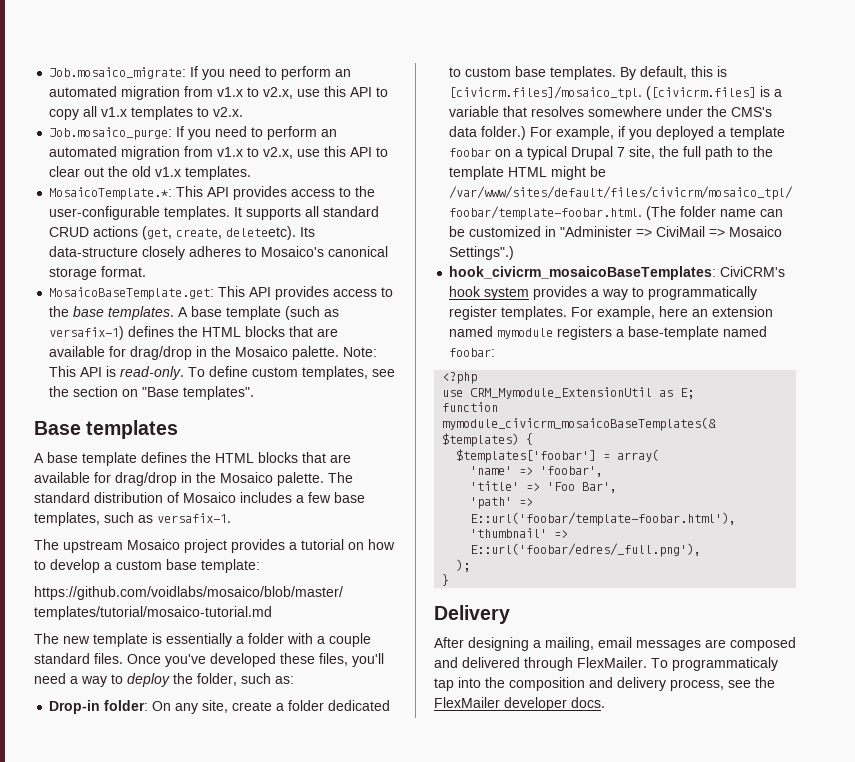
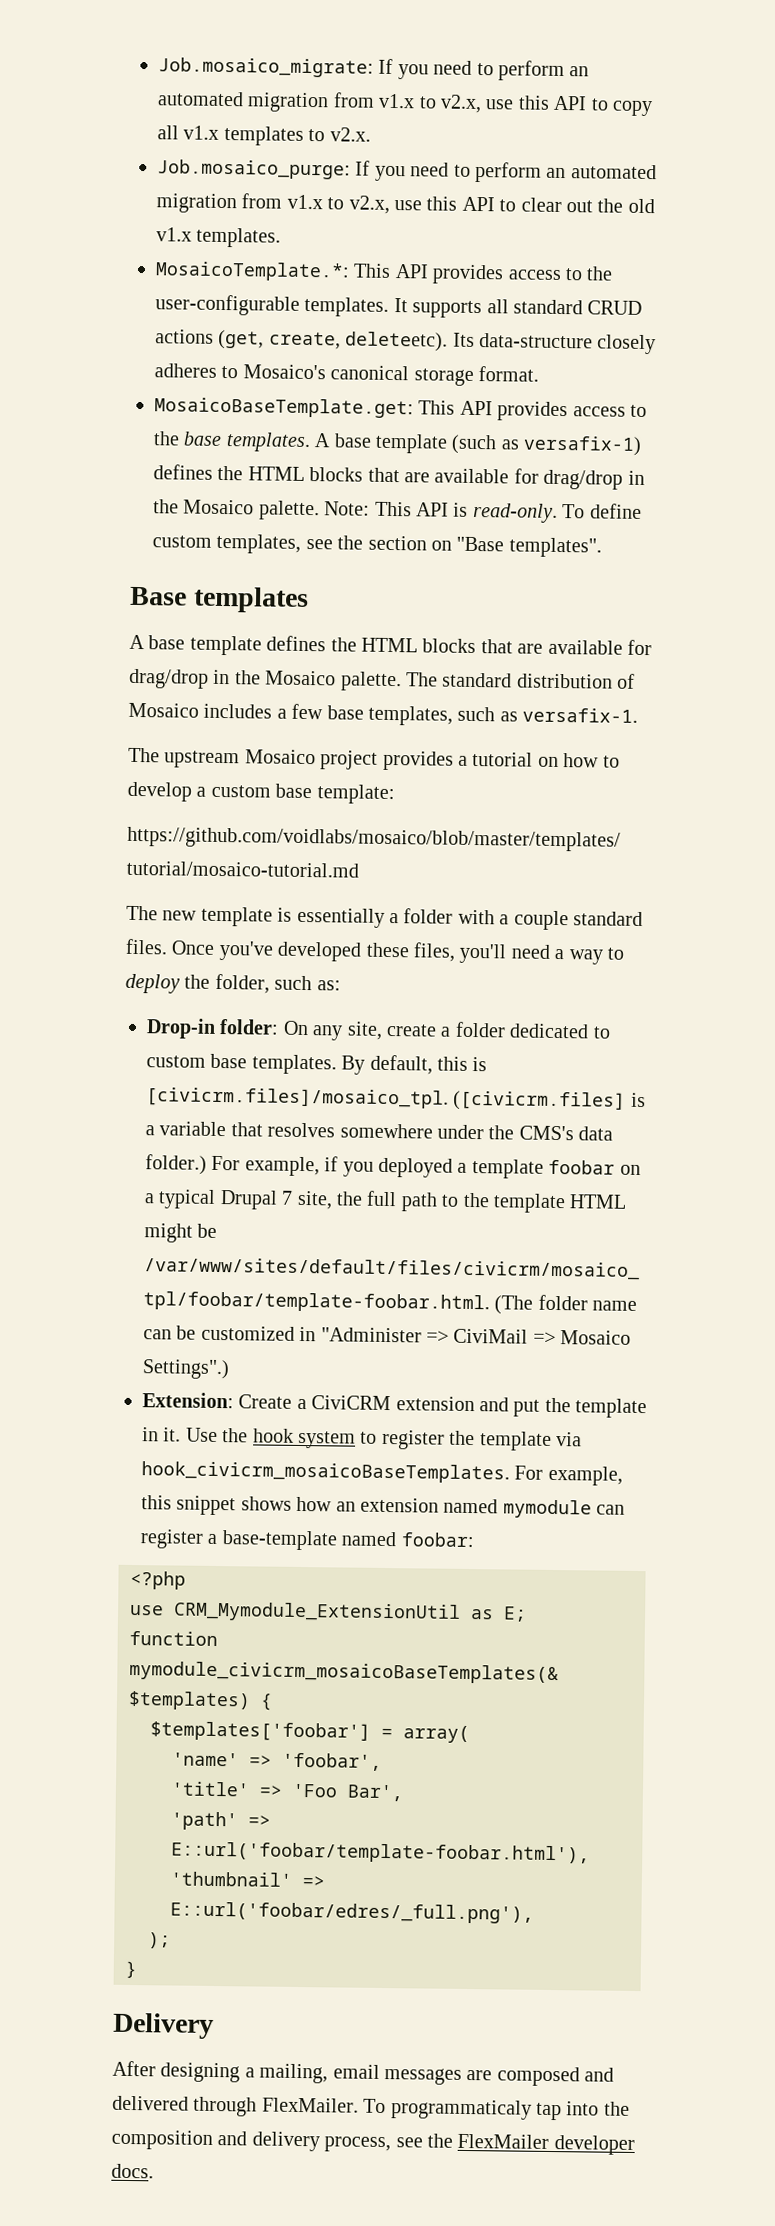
- hook_civicrm_mosaicoBaseTemplates: CiviCRM's hook system provides a way to programmatically register templates. For example, here an extension named mymodule registers a base-template named foobar:
+ Extension: Create a CiviCRM extension and put the template in it. Use the hook system to register the template via hook_civicrm_mosaicoBaseTemplates. For example, this snippet shows how an extension named mymodule can register a base-template named foobar:

